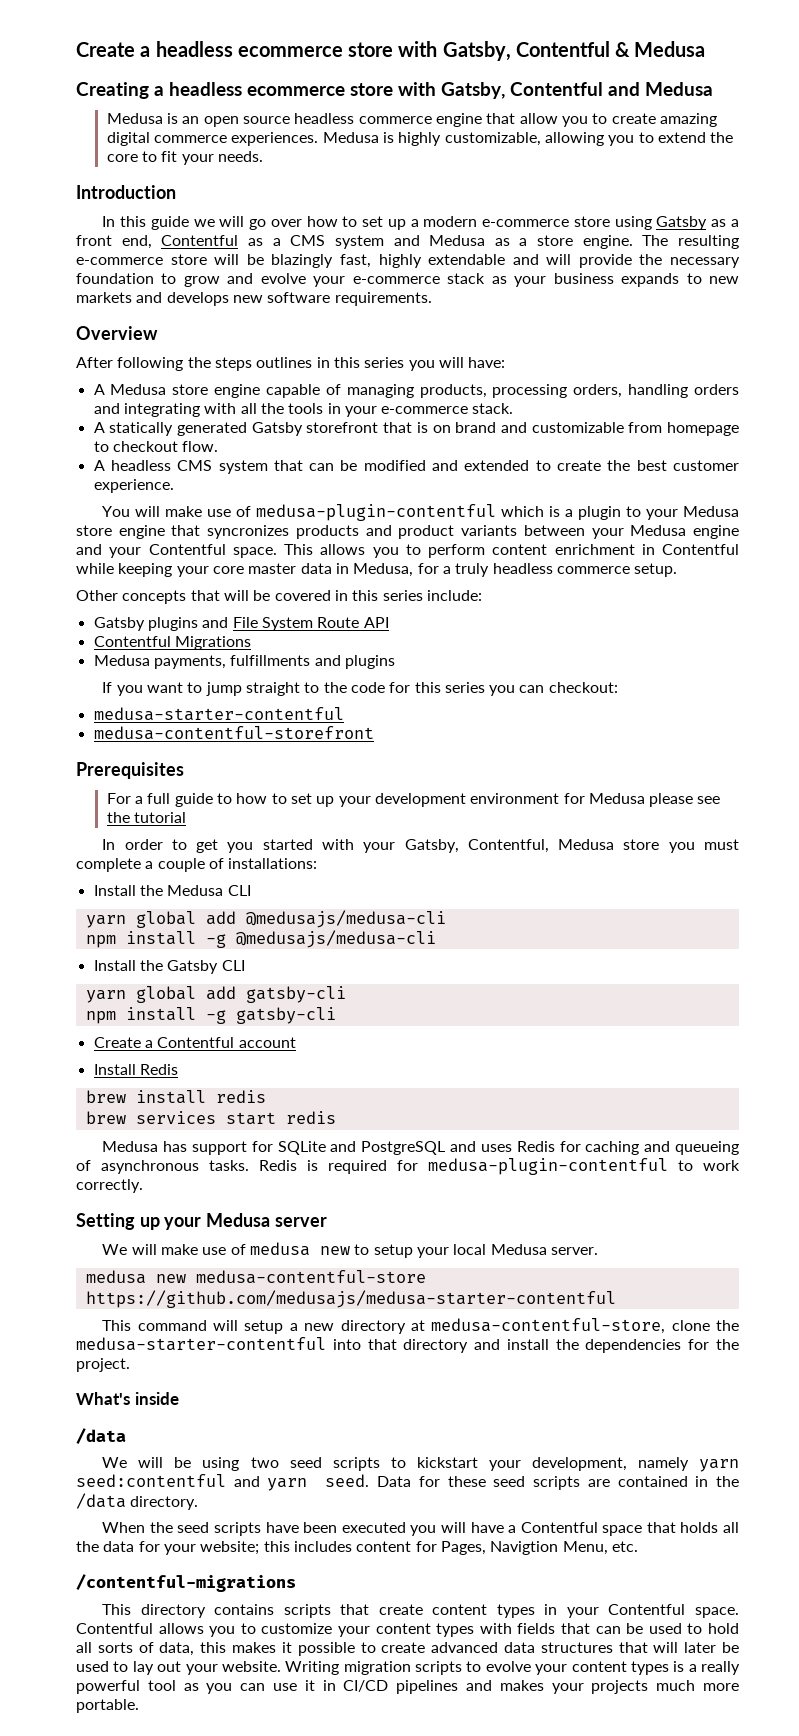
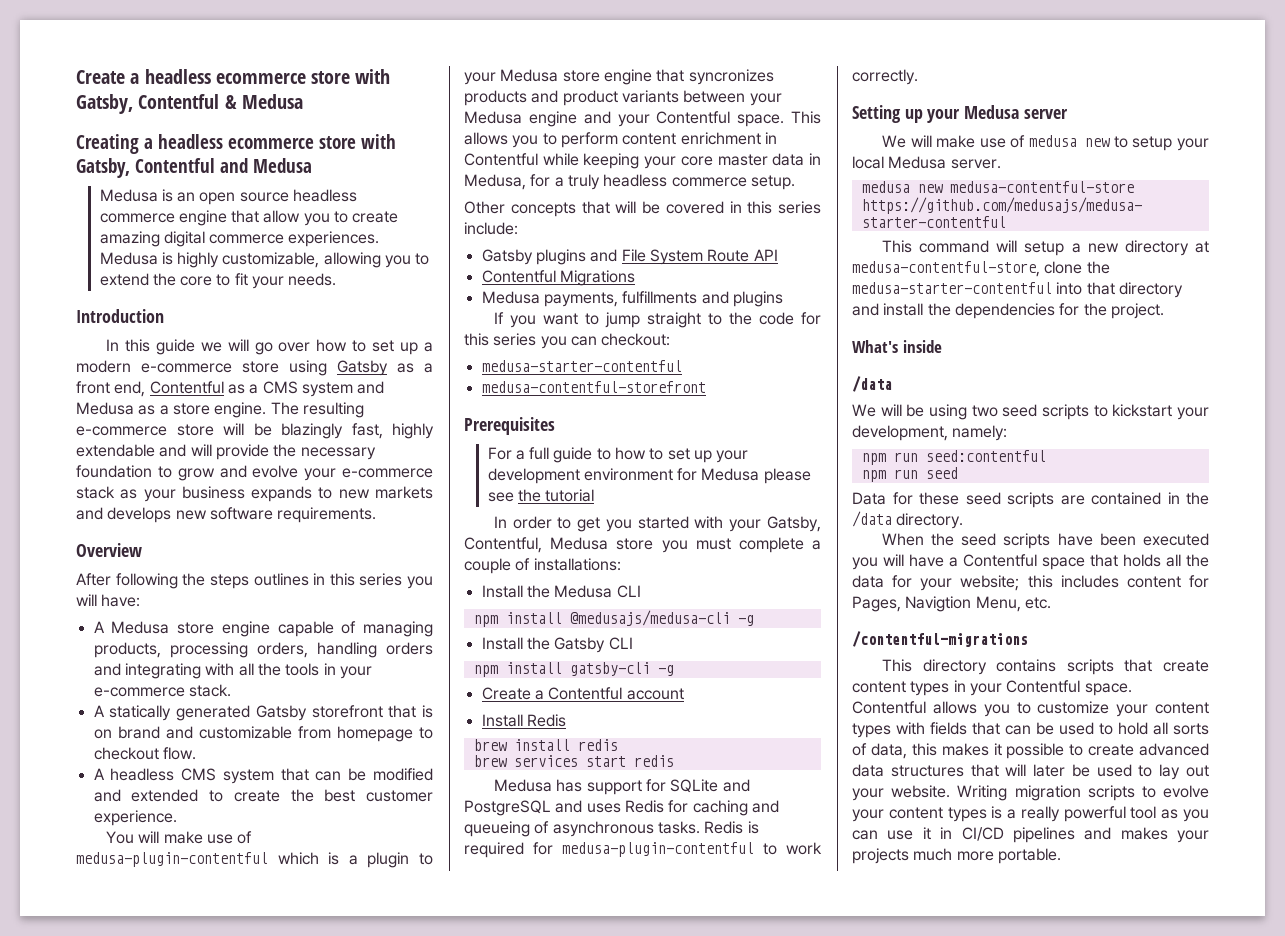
- yarn global add @medusajs/medusa-cli
- npm install -g @medusajs/medusa-cli
+ npm install @medusajs/medusa-cli -g
- yarn global add gatsby-cli
- npm install -g gatsby-cli
+ npm install gatsby-cli -g
- We will be using two seed scripts to kickstart your development, namely yarn seed:contentful and yarn seed. Data for these seed scripts are contained in the /data directory.
+ We will be using two seed scripts to kickstart your development, namely:
+ npm run seed:contentful
+ npm run seed
+ Data for these seed scripts are contained in the /data directory.

